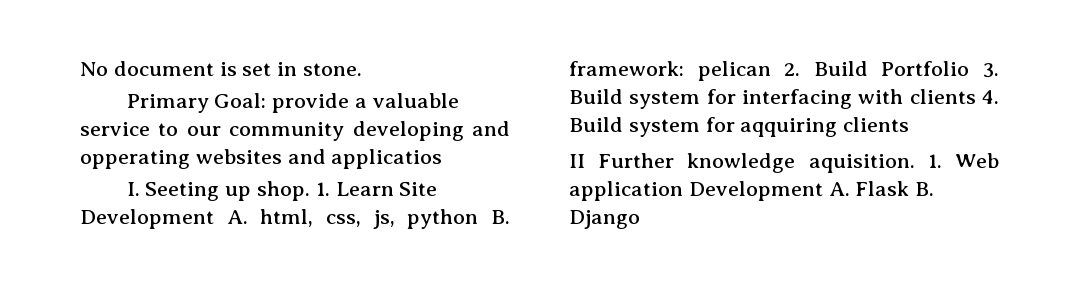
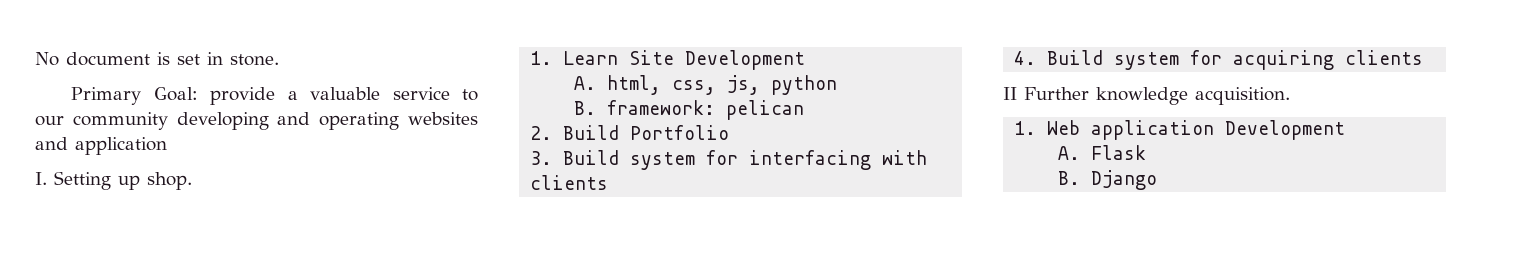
- Primary Goal: provide a valuable service to our community developing and opperating websites and applicatios
- I. Seeting up shop. 1. Learn Site Development A. html, css, js, python B. framework: pelican 2. Build Portfolio 3. Build system for interfacing with clients 4. Build system for aqquiring clients
+ Primary Goal: provide a valuable service to our community developing and operating websites and application
+ I. Setting up shop.
+ 1. Learn Site Development
+ A. html, css, js, python
+ B. framework: pelican
+ 2. Build Portfolio
+ 3. Build system for interfacing with clients
+ 4. Build system for acquiring clients
- II Further knowledge aquisition. 1. Web application Development A. Flask B. Django
+ II Further knowledge acquisition.
+ 1. Web application Development
+ A. Flask
+ B. Django

